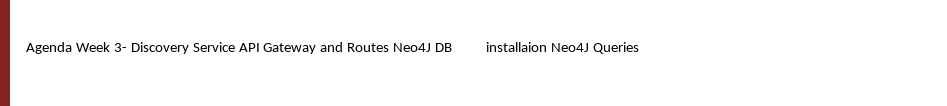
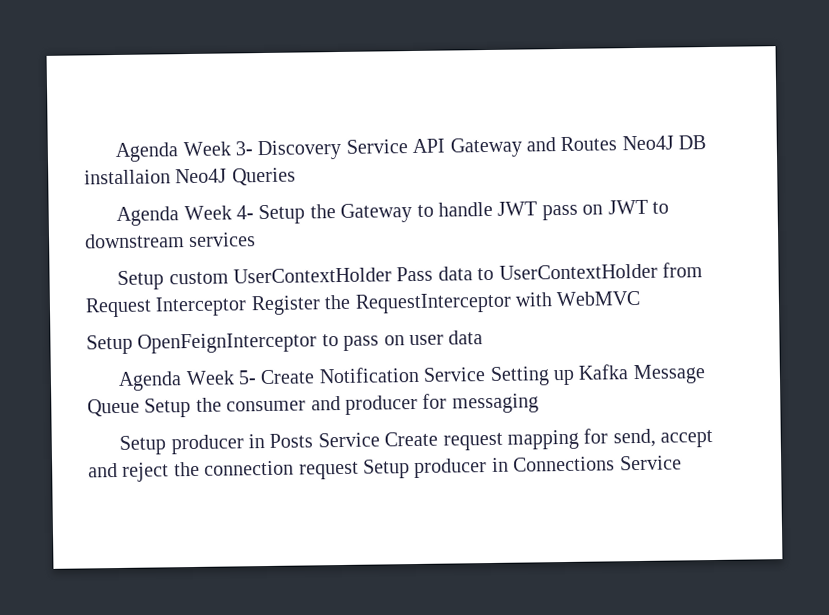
+ Agenda Week 4- Setup the Gateway to handle JWT pass on JWT to downstream services
+ Setup custom UserContextHolder Pass data to UserContextHolder from Request Interceptor Register the RequestInterceptor with WebMVC
+ Setup OpenFeignInterceptor to pass on user data
+ Agenda Week 5- Create Notification Service Setting up Kafka Message Queue Setup the consumer and producer for messaging
+ Setup producer in Posts Service Create request mapping for send, accept and reject the connection request Setup producer in Connections Service

